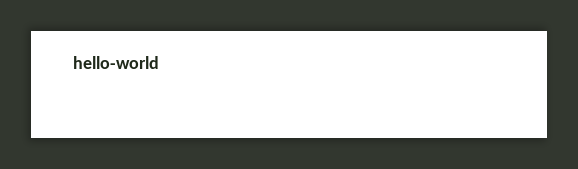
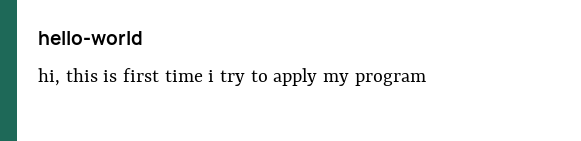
+ hi, this is first time i try to apply my program

